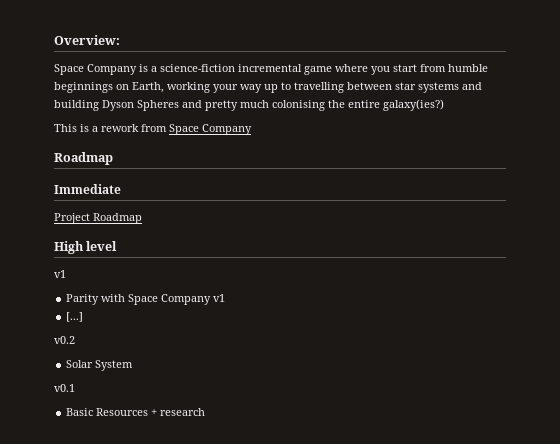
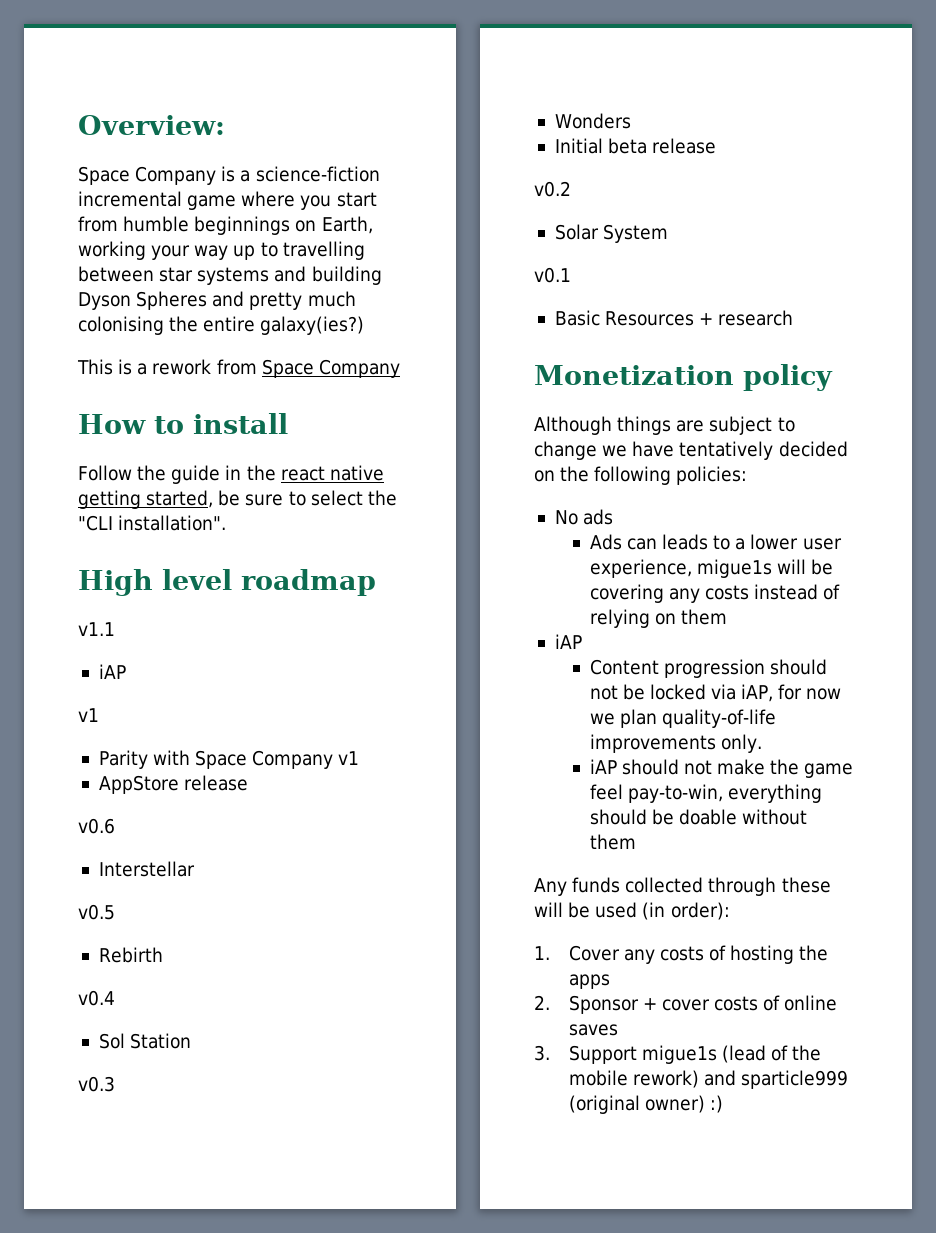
  This is a rework from Space Company
- Roadmap
- Immediate
- Project Roadmap
+ How to install
+ Follow the guide in the react native getting started, be sure to select the "CLI installation".
- High level
+ High level roadmap
+ v1.1
+ iAP
- [...]
+ AppStore release
+ v0.6
+ Interstellar
+ v0.5
+ Rebirth
+ v0.4
+ Sol Station
+ v0.3
+ Wonders
+ Initial beta release
+ Monetization policy
+ Although things are subject to change we have tentatively decided on the following policies:
+ No ads
+ Ads can leads to a lower user experience, migue1s will be covering any costs instead of relying on them
+ iAP
+ Content progression should not be locked via iAP, for now we plan quality-of-life improvements only.
+ iAP should not make the game feel pay-to-win, everything should be doable without them
+ Any funds collected through these will be used (in order):
+ 1. Cover any costs of hosting the apps
+ 2. Sponsor + cover costs of online saves
+ 3. Support migue1s (lead of the mobile rework) and sparticle999 (original owner) :)

